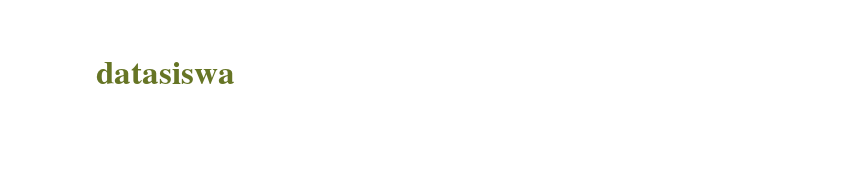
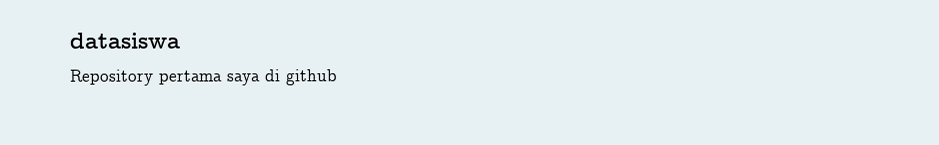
+ Repository pertama saya di github

